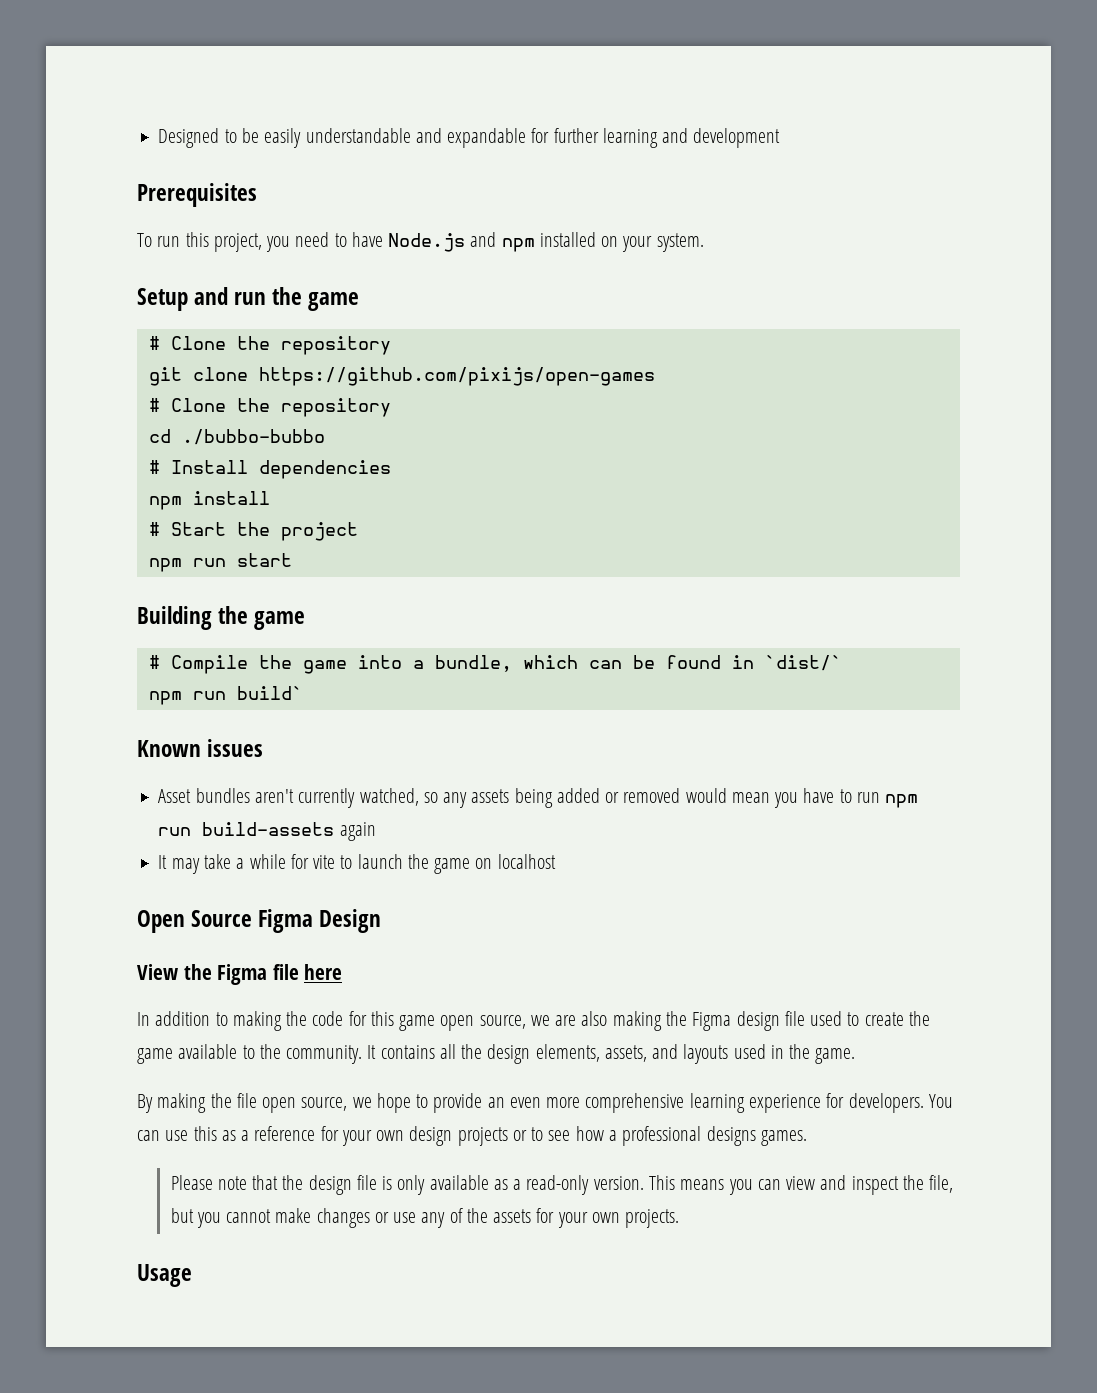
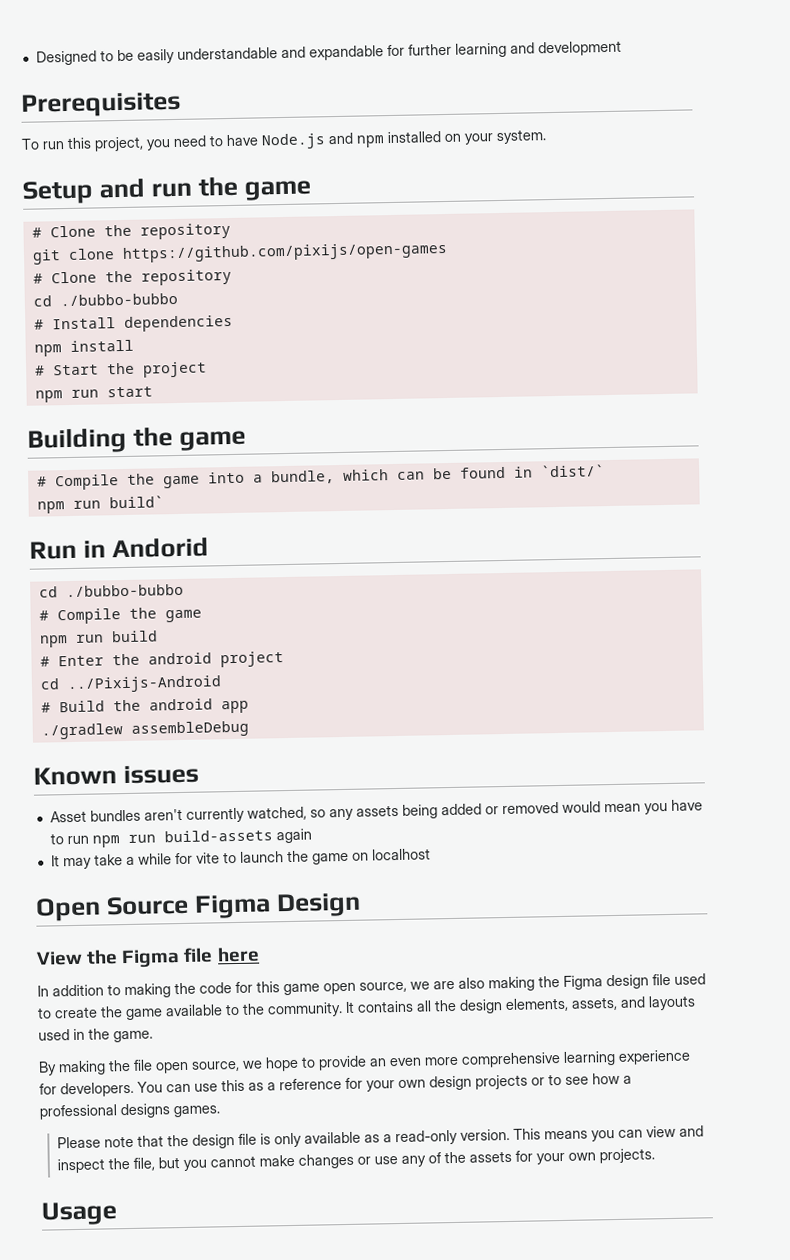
+ Run in Andorid
+ cd ./bubbo-bubbo
+ # Compile the game
+ npm run build
+ # Enter the android project
+ cd ../Pixijs-Android
+ # Build the android app
+ ./gradlew assembleDebug

